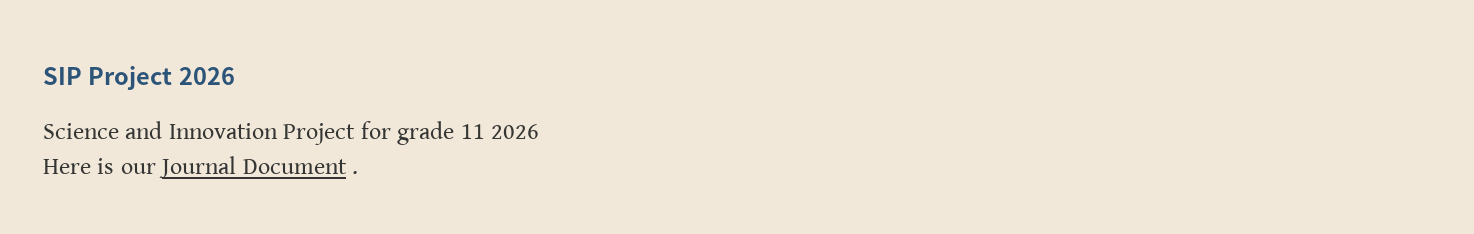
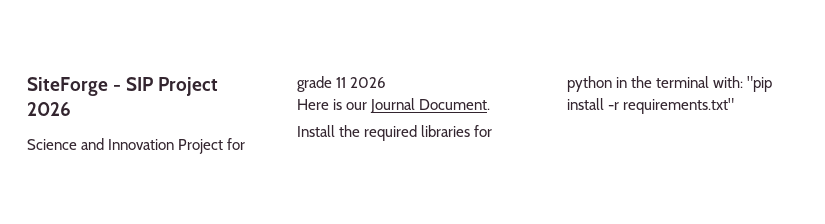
- SIP Project 2026
+ SiteForge - SIP Project 2026
- Here is our Journal Document .
+ Here is our Journal Document.
+ Install the required libraries for python in the terminal with: "pip install -r requirements.txt"

